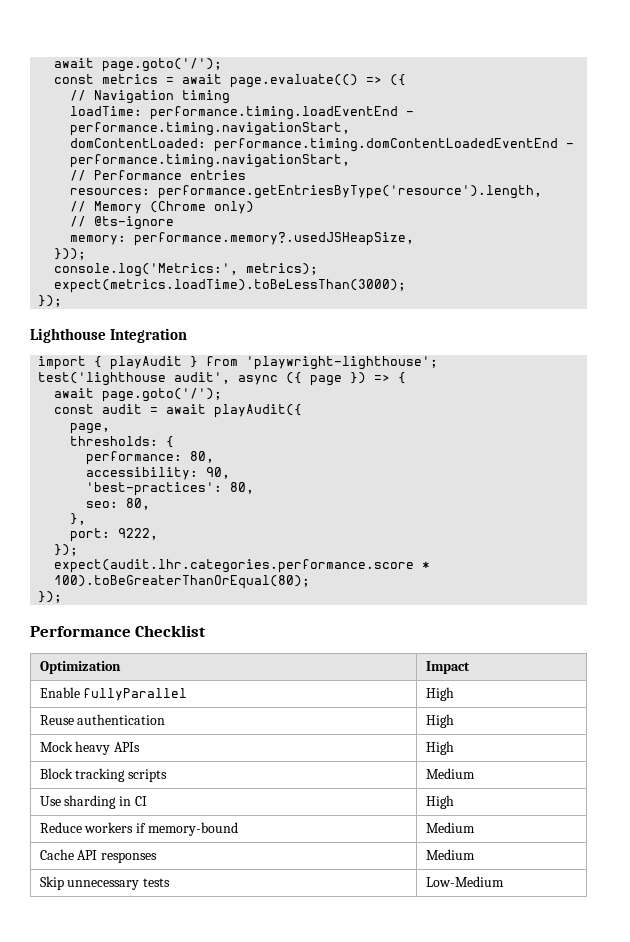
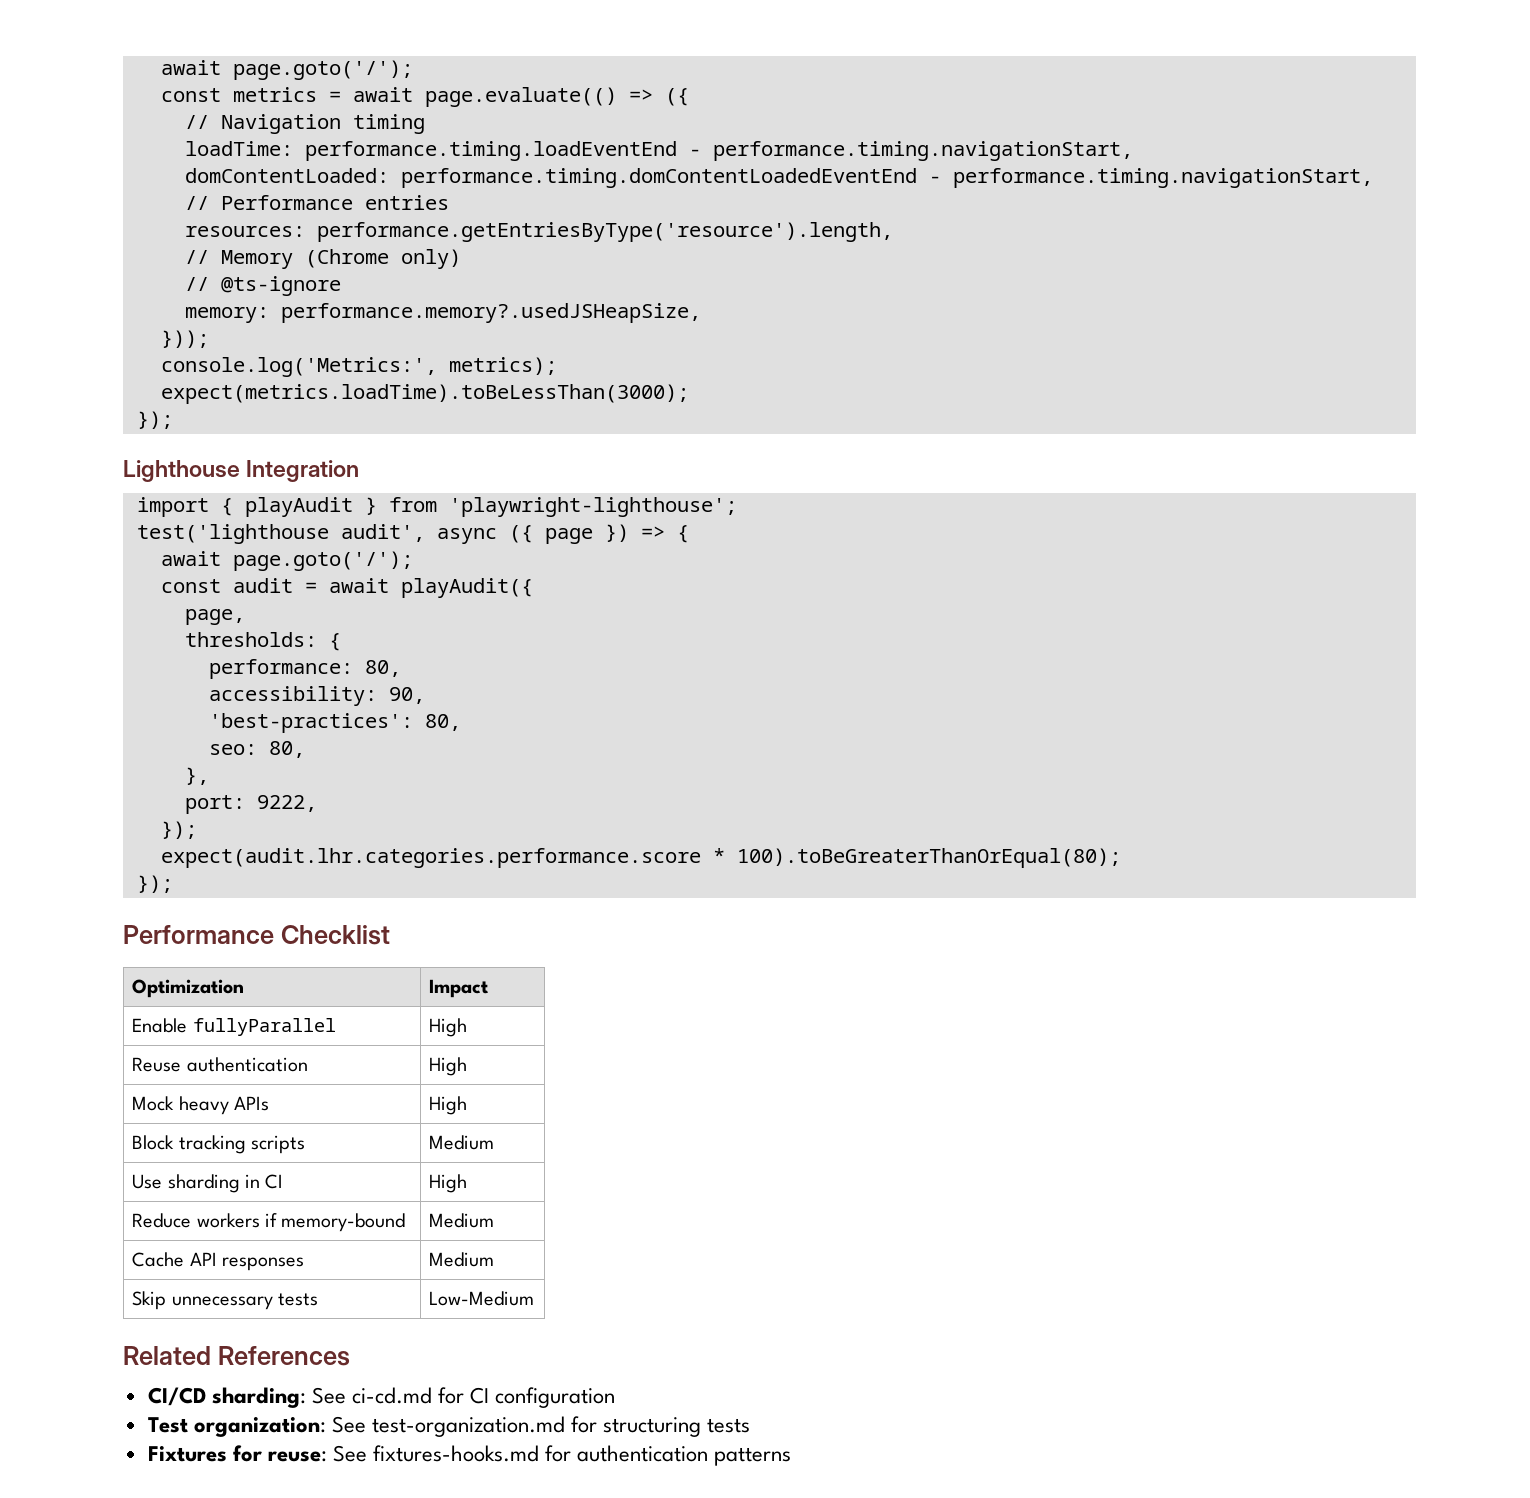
+ Related References
+ CI/CD sharding: See ci-cd.md for CI configuration
+ Test organization: See test-organization.md for structuring tests
+ Fixtures for reuse: See fixtures-hooks.md for authentication patterns

